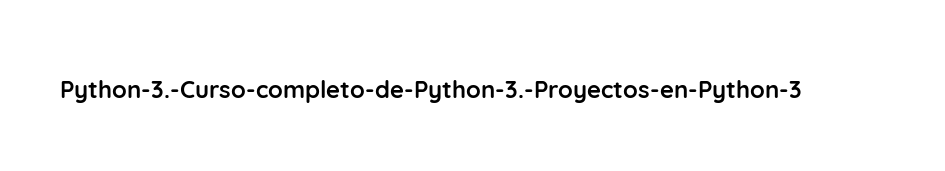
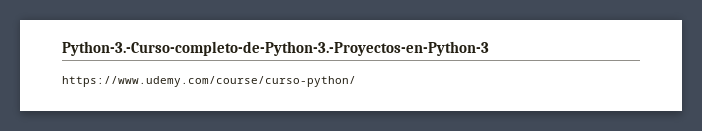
+ https://www.udemy.com/course/curso-python/

